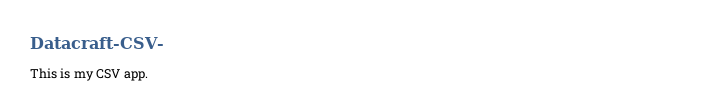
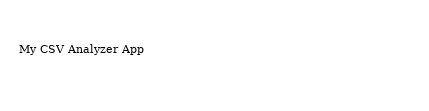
- Datacraft-CSV-
- This is my CSV app.
+ My CSV Analyzer App

